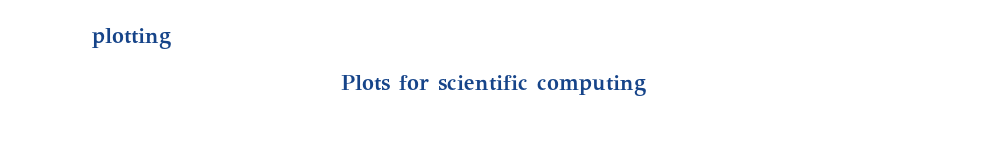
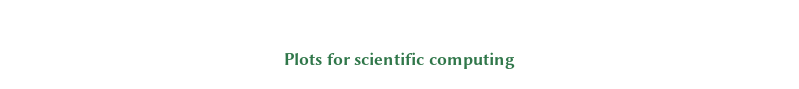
- plotting

